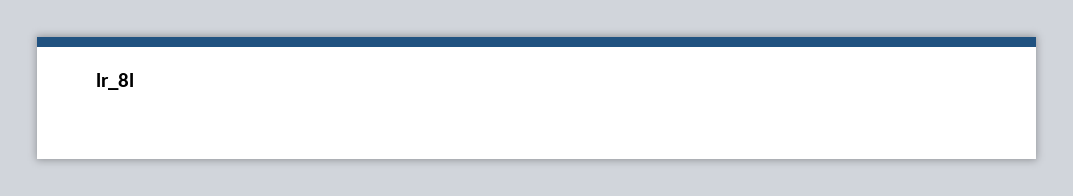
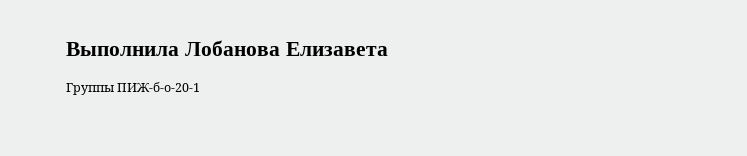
- lr_8l
+ Выполнила Лобанова Елизавета
+ Группы ПИЖ-б-о-20-1

